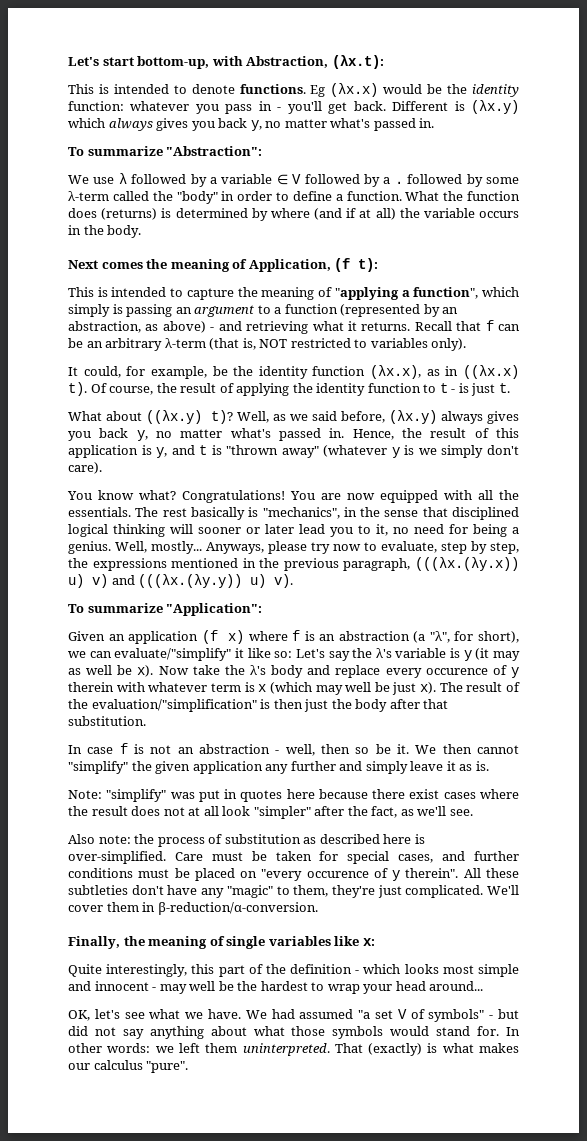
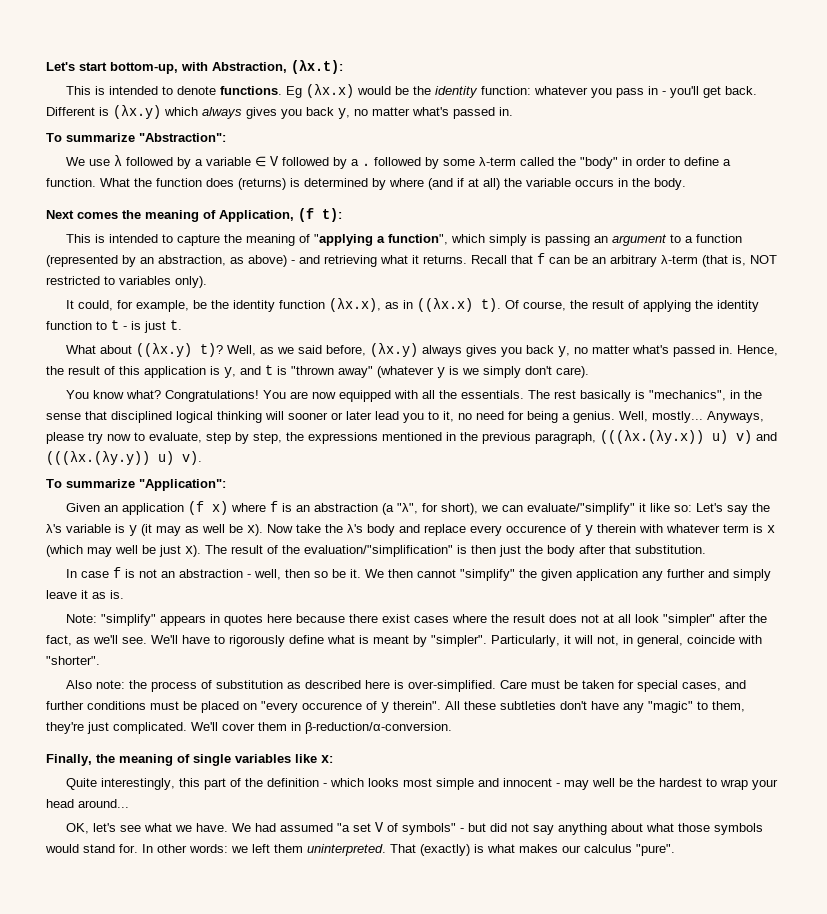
- Note: "simplify" was put in quotes here because there exist cases where the result does not at all look "simpler" after the fact, as we'll see.
+ Note: "simplify" appears in quotes here because there exist cases where the result does not at all look "simpler" after the fact, as we'll see. We'll have to rigorously define what is meant by "simpler". Particularly, it will not, in general, coincide with "shorter".

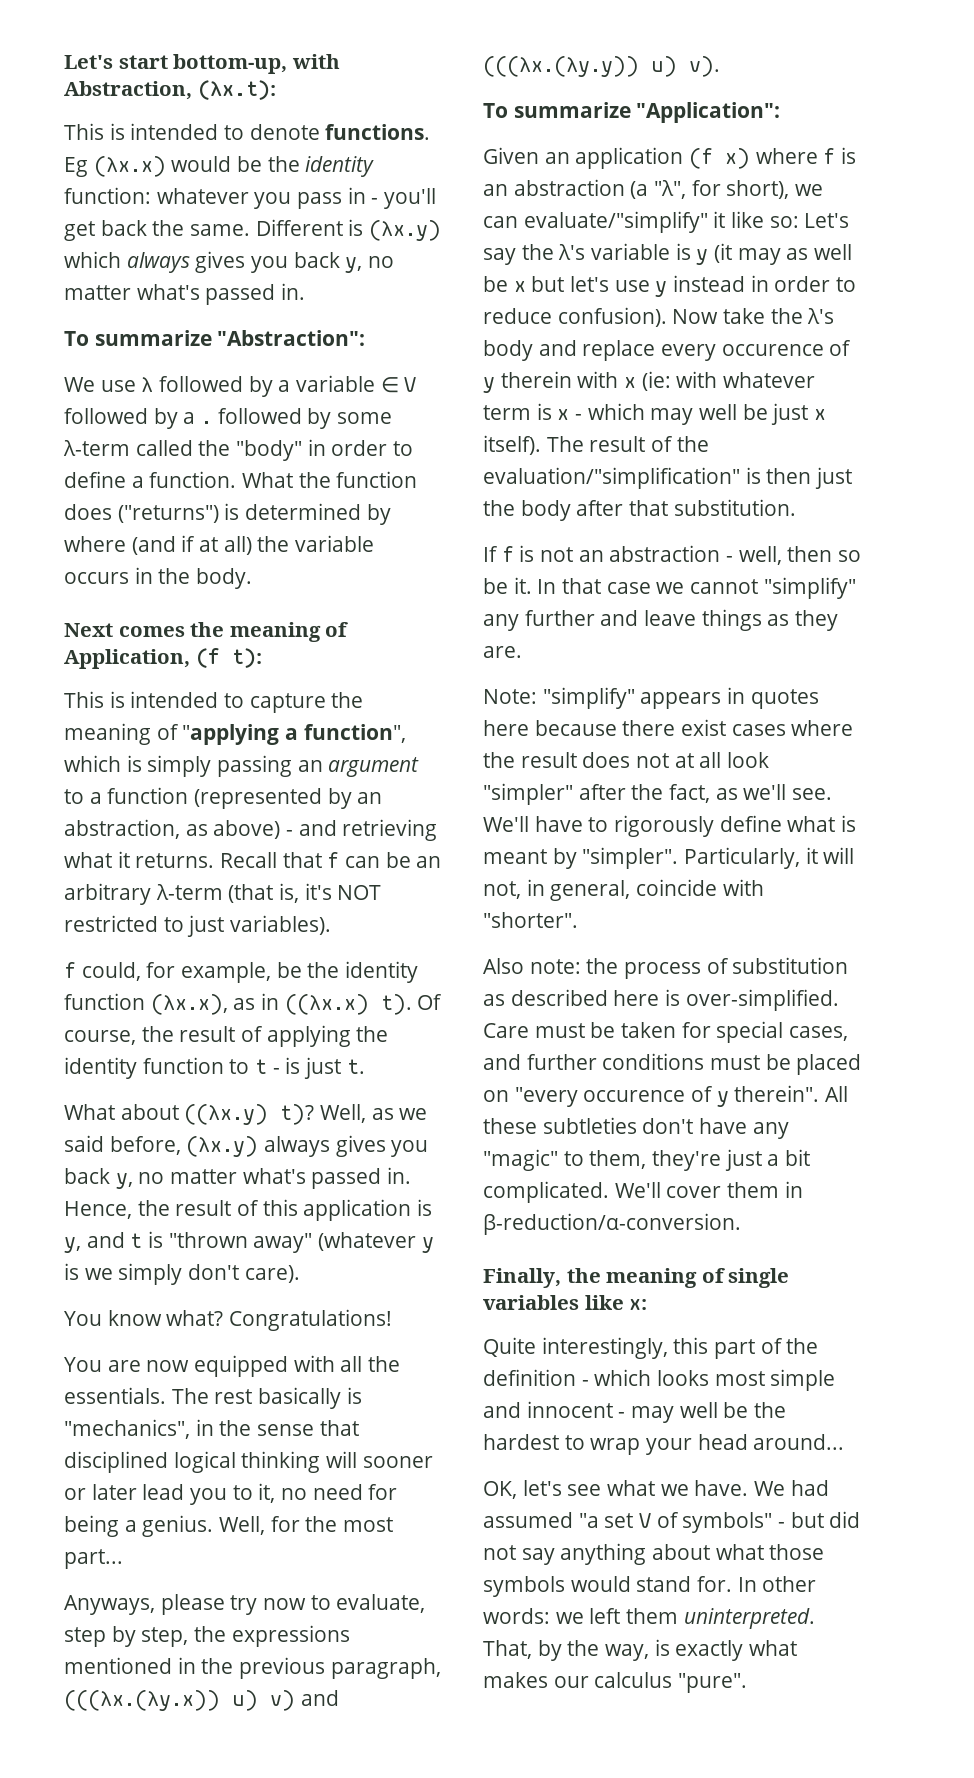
- Eg (λx.x) would be the identity function: whatever you pass in - you'll get back.
+ Eg (λx.x) would be the identity function: whatever you pass in - you'll get back the same.
- What the function does (returns) is determined by where (and if at all) the variable occurs in the body.
+ What the function does ("returns") is determined by where (and if at all) the variable occurs in the body.
- This is intended to capture the meaning of "applying a function", which simply is passing an argument to a function (represented by an abstraction, as above) - and retrieving what it returns.
+ This is intended to capture the meaning of "applying a function", which is simply passing an argument to a function (represented by an abstraction, as above) - and retrieving what it returns.
- Recall that f can be an arbitrary λ-term (that is, NOT restricted to variables only).
- It could, for example, be the identity function (λx.x), as in ((λx.x) t).
+ Recall that f can be an arbitrary λ-term (that is, it's NOT restricted to just variables).
+ f could, for example, be the identity function (λx.x), as in ((λx.x) t).
- Congratulations! You are now equipped with all the essentials.
+ Congratulations!
+ You are now equipped with all the essentials.
- Well, mostly... Anyways, please try now to evaluate, step by step, the expressions mentioned in the previous paragraph, (((λx.(λy.x)) u) v) and (((λx.(λy.y)) u) v).
+ Well, for the most part...
+ Anyways, please try now to evaluate, step by step, the expressions mentioned in the previous paragraph, (((λx.(λy.x)) u) v) and (((λx.(λy.y)) u) v).
- Given an application (f x) where f is an abstraction (a "λ", for short), we can evaluate/"simplify" it like so: Let's say the λ's variable is y (it may as well be x).
+ Given an application (f x) where f is an abstraction (a "λ", for short), we can evaluate/"simplify" it like so: Let's say the λ's variable is y (it may as well be x but let's use y instead in order to reduce confusion).
- Now take the λ's body and replace every occurence of y therein with whatever term is x (which may well be just x).
+ Now take the λ's body and replace every occurence of y therein with x (ie: with whatever term is x - which may well be just x itself).
- In case f is not an abstraction - well, then so be it.
+ If f is not an abstraction - well, then so be it.
- We then cannot "simplify" the given application any further and simply leave it as is.
+ In that case we cannot "simplify" any further and leave things as they are.
- All these subtleties don't have any "magic" to them, they're just complicated.
+ All these subtleties don't have any "magic" to them, they're just a bit complicated.
- That (exactly) is what makes our calculus "pure".
+ That, by the way, is exactly what makes our calculus "pure".

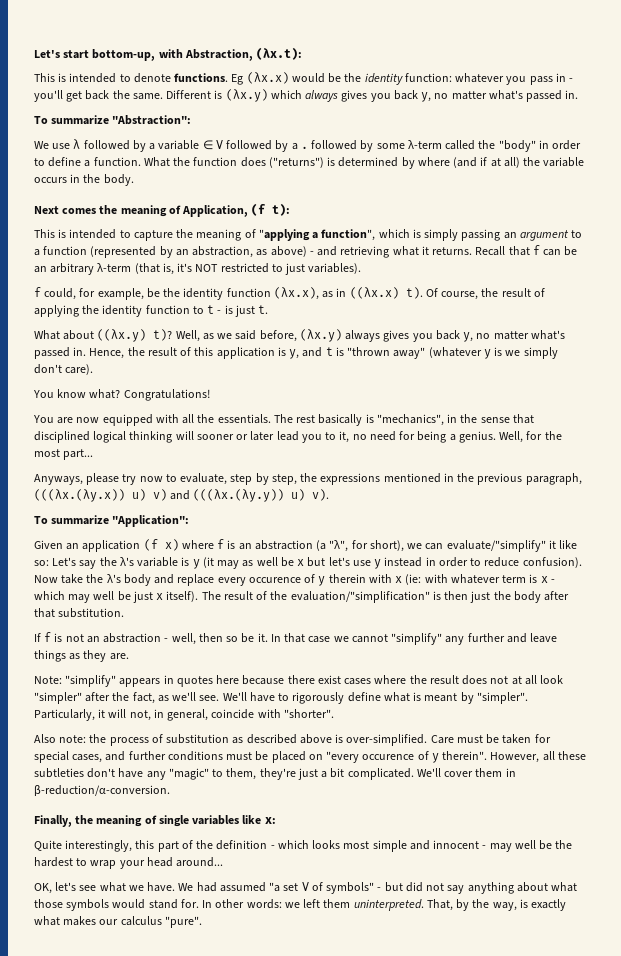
- Also note: the process of substitution as described here is over-simplified.
+ Also note: the process of substitution as described above is over-simplified.
- All these subtleties don't have any "magic" to them, they're just a bit complicated.
+ However, all these subtleties don't have any "magic" to them, they're just a bit complicated.

